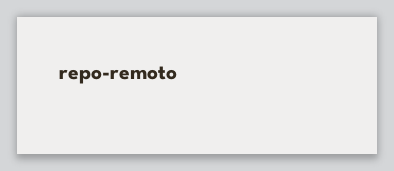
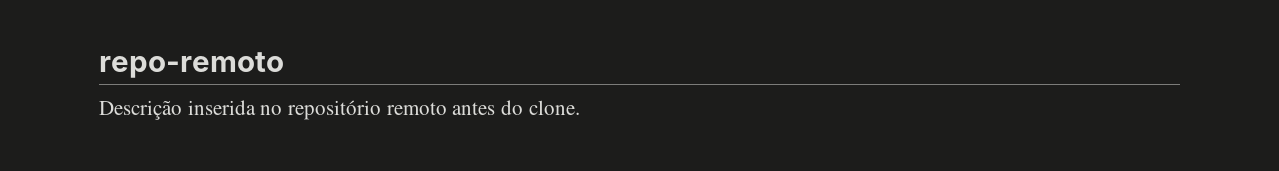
+ Descrição inserida no repositório remoto antes do clone.

